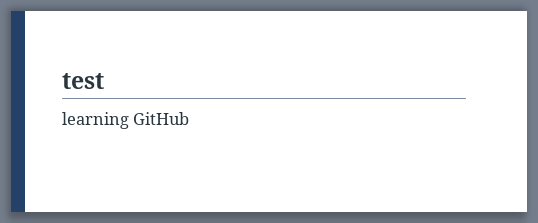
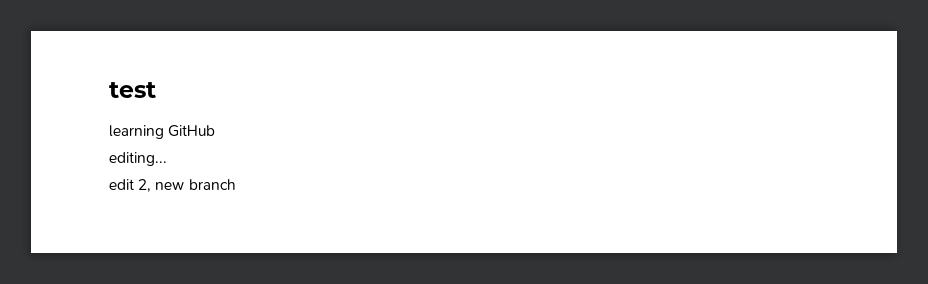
+ editing...
+ edit 2, new branch

